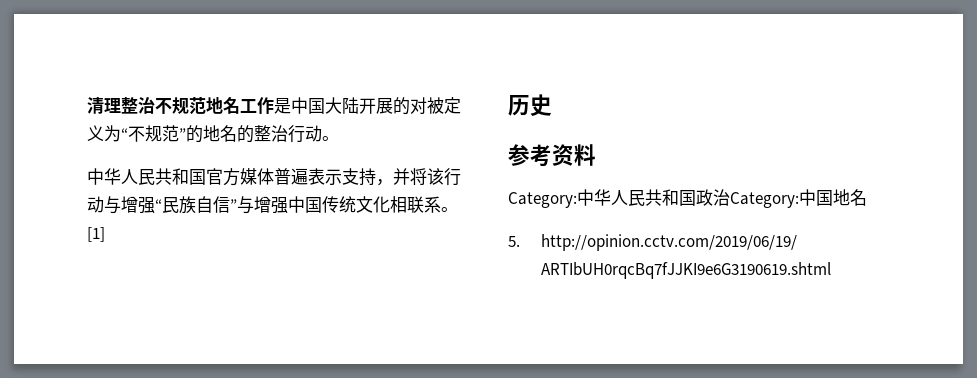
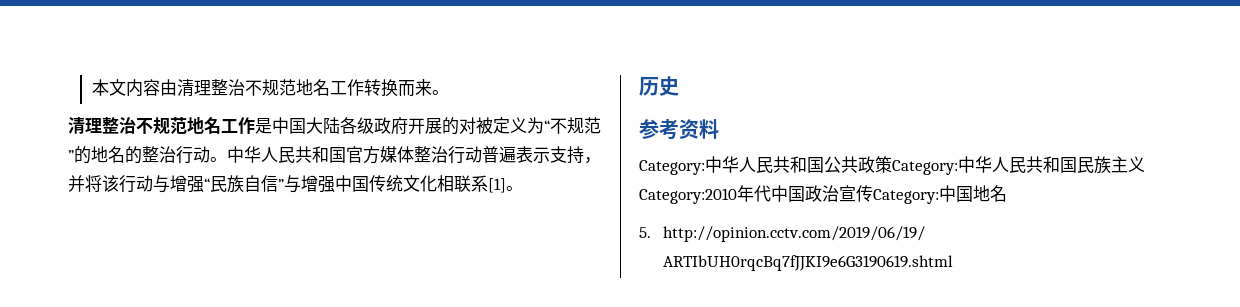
+ 本文内容由清理整治不规范地名工作转换而来。
- 清理整治不规范地名工作是中国大陆开展的对被定义为“不规范”的地名的整治行动。
- 中华人民共和国官方媒体普遍表示支持，并将该行动与增强“民族自信”与增强中国传统文化相联系。[1]
+ 清理整治不规范地名工作是中国大陆各级政府开展的对被定义为“不规范”的地名的整治行动。中华人民共和国官方媒体整治行动普遍表示支持，并将该行动与增强“民族自信”与增强中国传统文化相联系[1]。
- Category:中华人民共和国政治Category:中国地名
+ Category:中华人民共和国公共政策Category:中华人民共和国民族主义Category:2010年代中国政治宣传Category:中国地名

